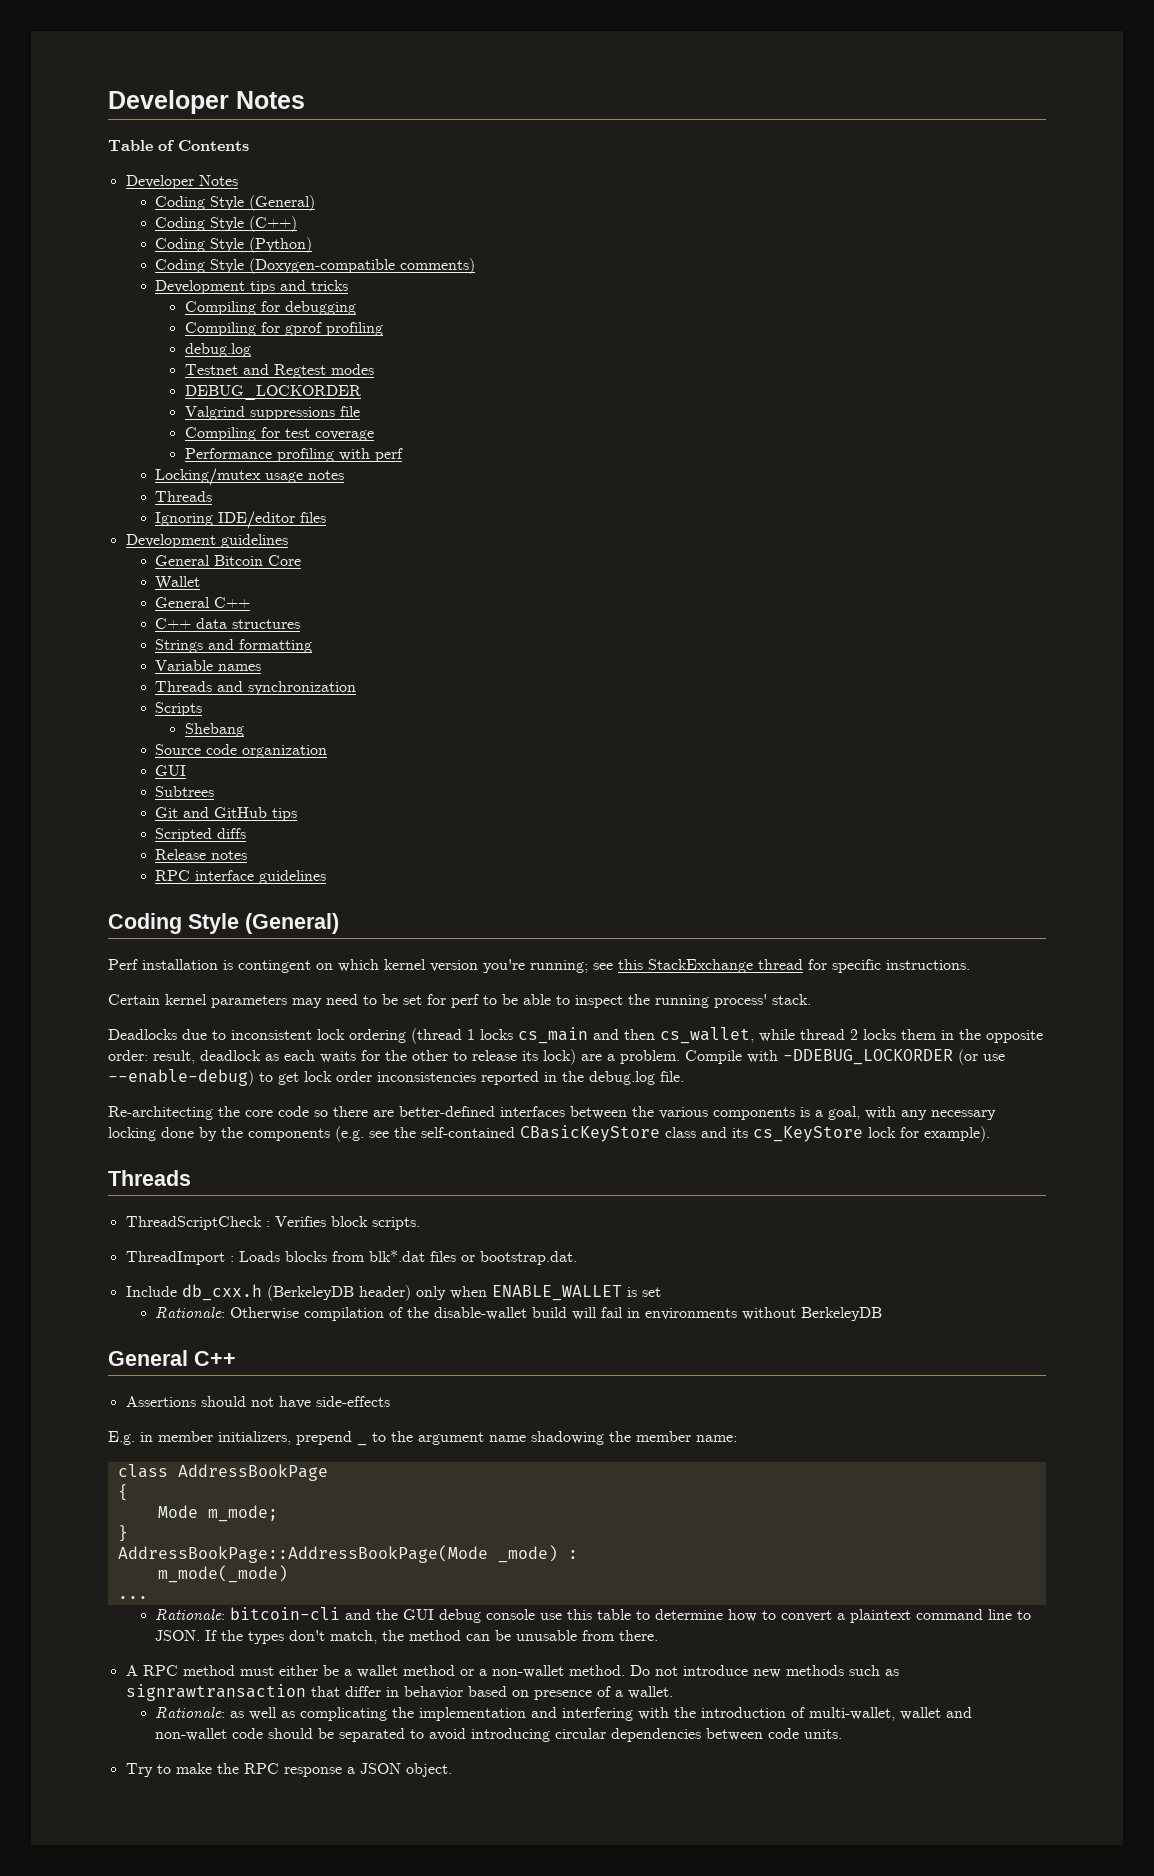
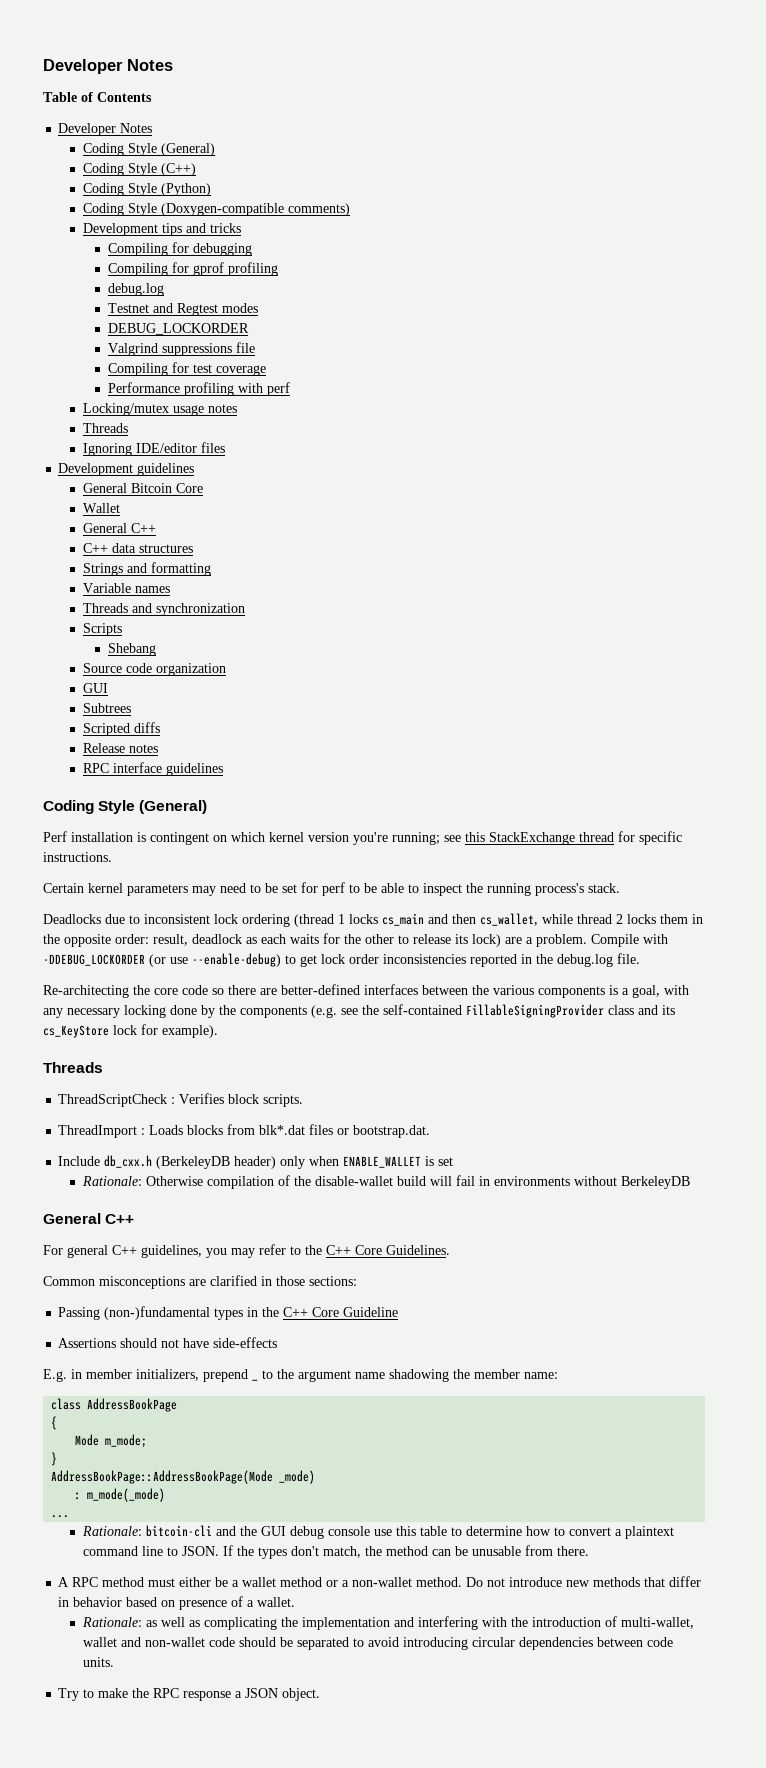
- Git and GitHub tips
- Certain kernel parameters may need to be set for perf to be able to inspect the running process' stack.
+ Certain kernel parameters may need to be set for perf to be able to inspect the running process's stack.
- Re-architecting the core code so there are better-defined interfaces between the various components is a goal, with any necessary locking done by the components (e.g. see the self-contained CBasicKeyStore class and its cs_KeyStore lock for example).
+ Re-architecting the core code so there are better-defined interfaces between the various components is a goal, with any necessary locking done by the components (e.g. see the self-contained FillableSigningProvider class and its cs_KeyStore lock for example).
+ For general C++ guidelines, you may refer to the C++ Core Guidelines.
+ Common misconceptions are clarified in those sections:
+ Passing (non-)fundamental types in the C++ Core Guideline
- AddressBookPage::AddressBookPage(Mode _mode) :
- m_mode(_mode)
+ AddressBookPage::AddressBookPage(Mode _mode)
+ : m_mode(_mode)
- Do not introduce new methods such as signrawtransaction that differ in behavior based on presence of a wallet.
+ Do not introduce new methods that differ in behavior based on presence of a wallet.

